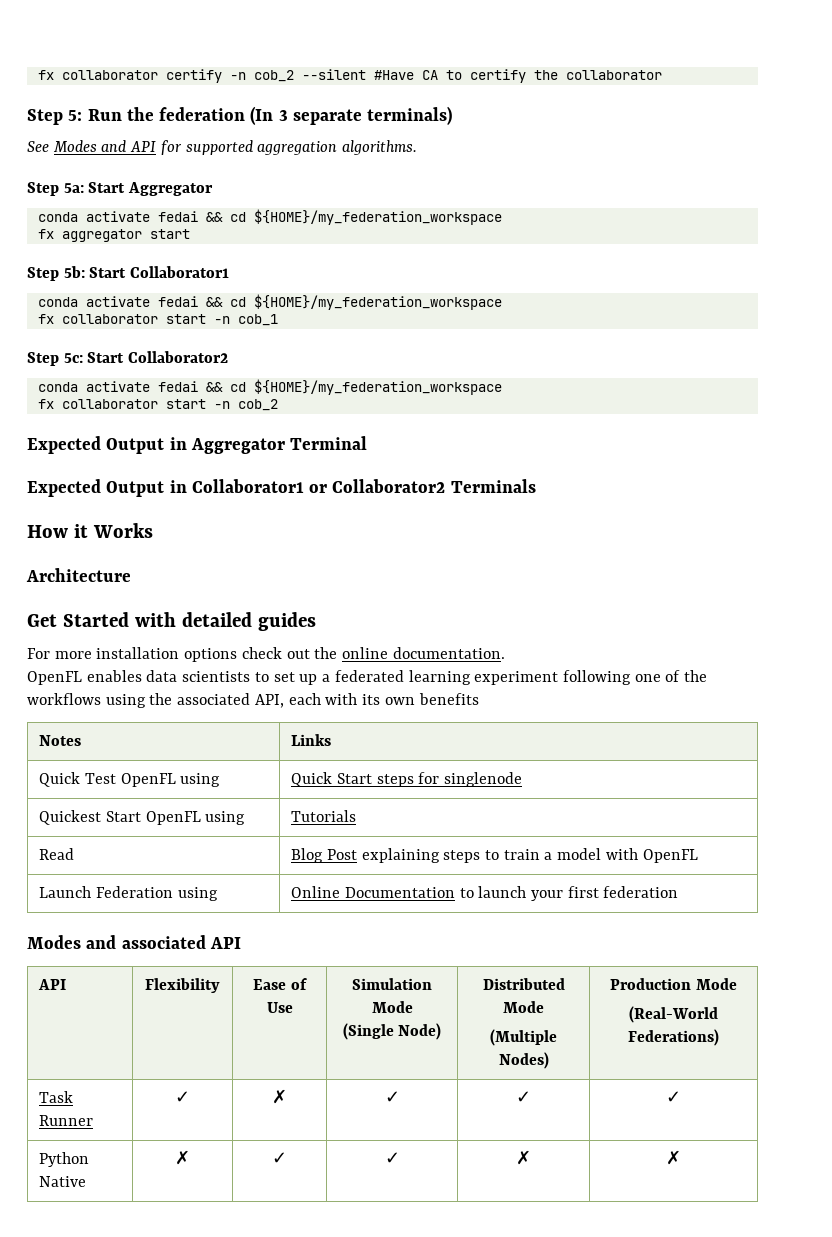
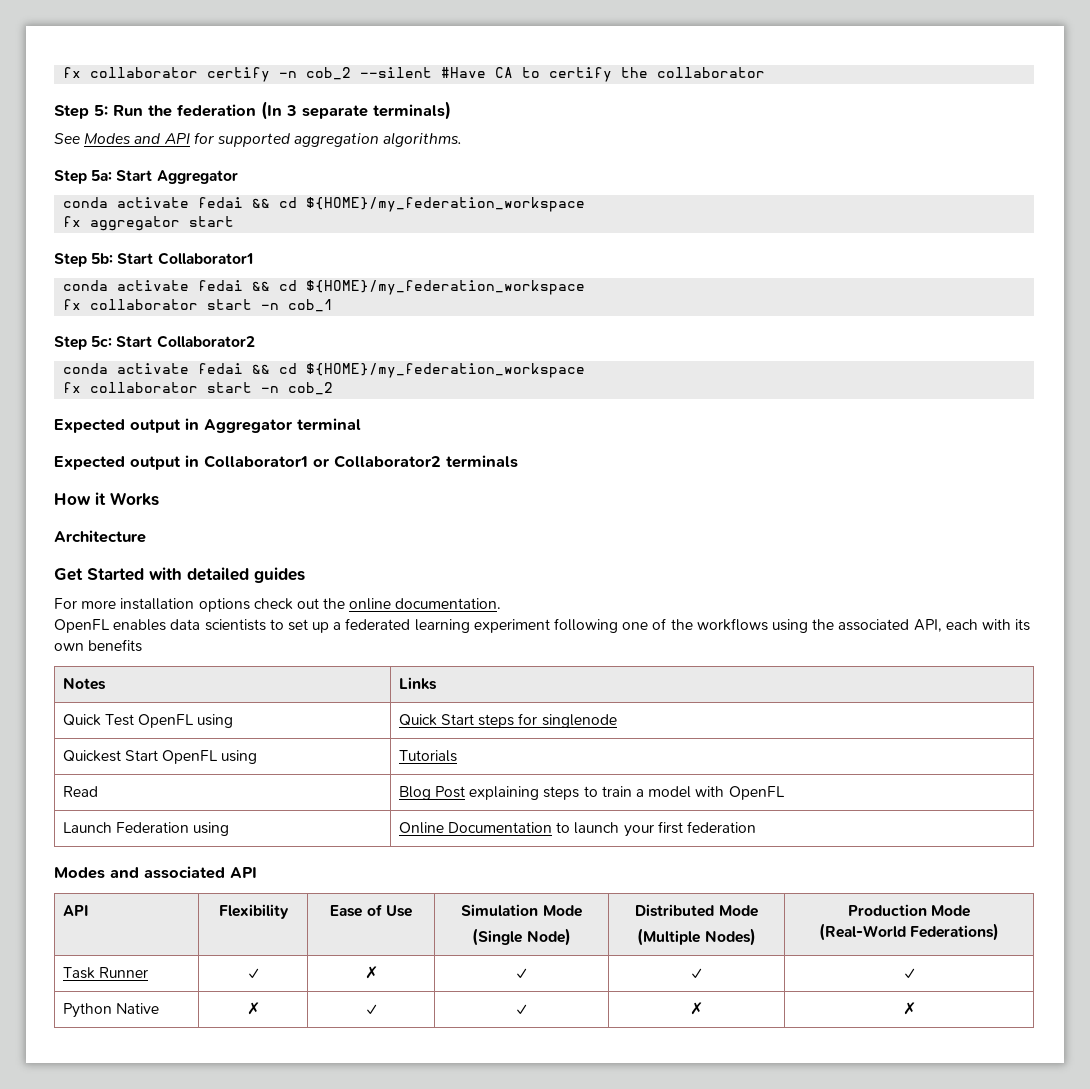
- Expected Output in Aggregator Terminal
- Expected Output in Collaborator1 or Collaborator2 Terminals
+ Expected output in Aggregator terminal
+ Expected output in Collaborator1 or Collaborator2 terminals

